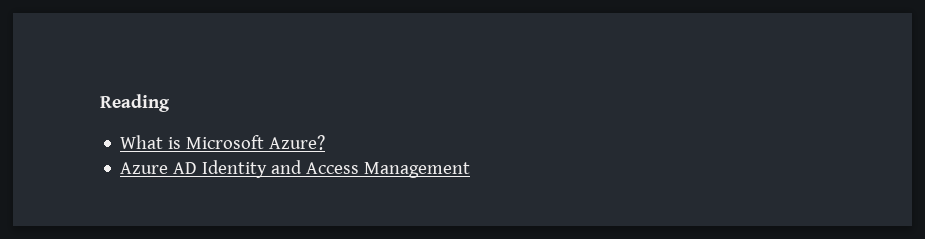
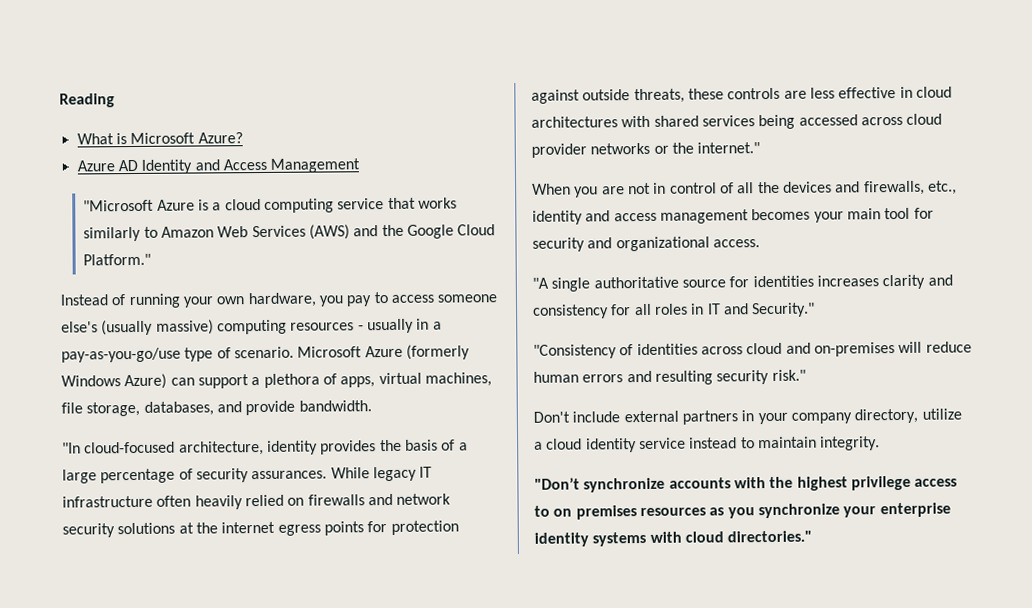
+ "Microsoft Azure is a cloud computing service that works similarly to Amazon Web Services (AWS) and the Google Cloud Platform."
+ Instead of running your own hardware, you pay to access someone else's (usually massive) computing resources - usually in a pay-as-you-go/use type of scenario. Microsoft Azure (formerly Windows Azure) can support a plethora of apps, virtual machines, file storage, databases, and provide bandwidth.
+ "In cloud-focused architecture, identity provides the basis of a large percentage of security assurances. While legacy IT infrastructure often heavily relied on firewalls and network security solutions at the internet egress points for protection against outside threats, these controls are less effective in cloud architectures with shared services being accessed across cloud provider networks or the internet."
+ When you are not in control of all the devices and firewalls, etc., identity and access management becomes your main tool for security and organizational access.
+ "A single authoritative source for identities increases clarity and consistency for all roles in IT and Security."
+ "Consistency of identities across cloud and on-premises will reduce human errors and resulting security risk."
+ Don't include external partners in your company directory, utilize a cloud identity service instead to maintain integrity.
+ "Don’t synchronize accounts with the highest privilege access to on premises resources as you synchronize your enterprise identity systems with cloud directories."

